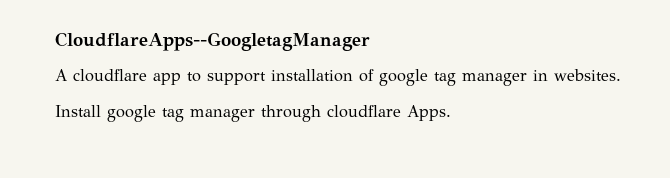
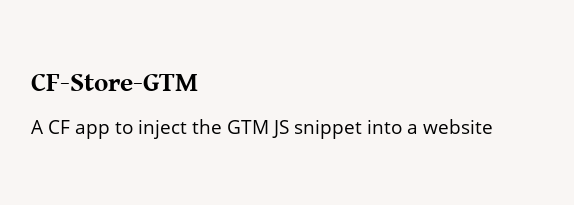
- CloudflareApps--GoogletagManager
+ CF-Store-GTM
- A cloudflare app to support installation of google tag manager in websites.
- Install google tag manager through cloudflare Apps.
+ A CF app to inject the GTM JS snippet into a website

